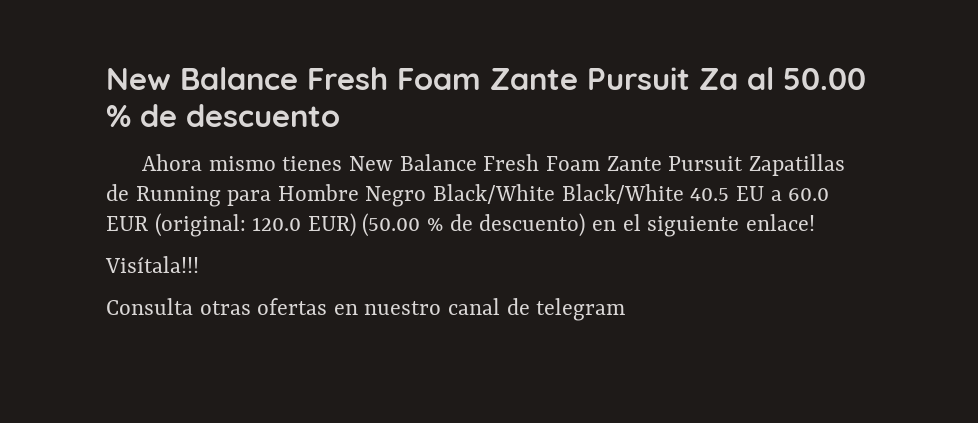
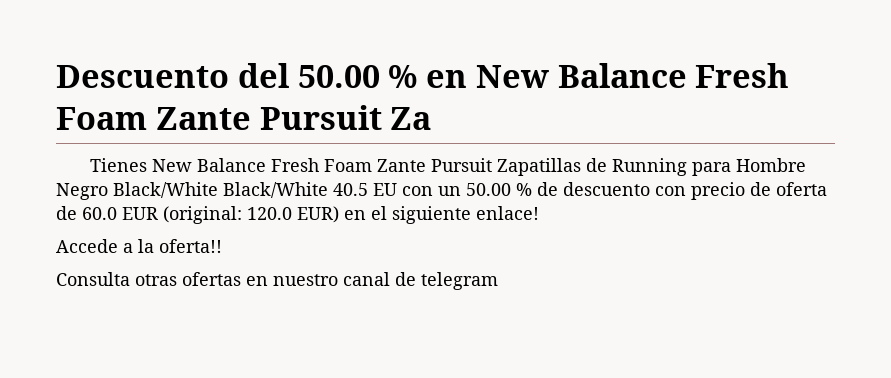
- New Balance Fresh Foam Zante Pursuit Za al 50.00 % de descuento
- Ahora mismo tienes New Balance Fresh Foam Zante Pursuit Zapatillas de Running para Hombre Negro Black/White Black/White 40.5 EU a 60.0 EUR (original: 120.0 EUR) (50.00 % de descuento) en el siguiente enlace!
+ Descuento del 50.00 % en New Balance Fresh Foam Zante Pursuit Za
+ Tienes New Balance Fresh Foam Zante Pursuit Zapatillas de Running para Hombre Negro Black/White Black/White 40.5 EU con un 50.00 % de descuento con precio de oferta de 60.0 EUR (original: 120.0 EUR) en el siguiente enlace!
- Visítala!!!
+ Accede a la oferta!!

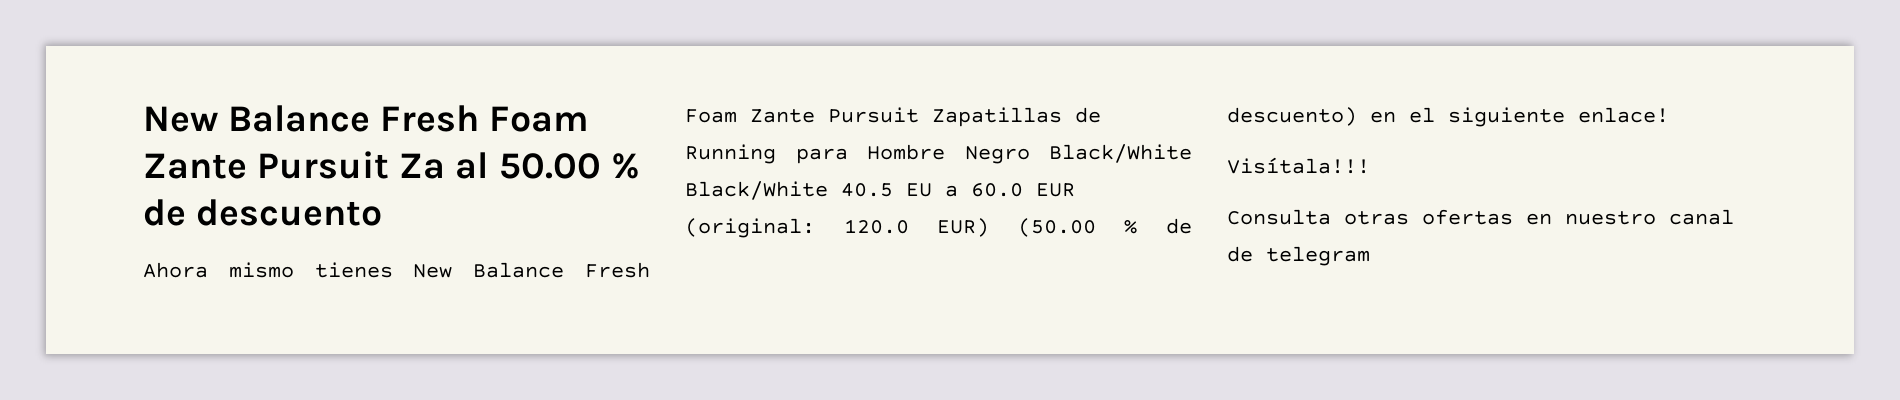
- Descuento del 50.00 % en New Balance Fresh Foam Zante Pursuit Za
- Tienes New Balance Fresh Foam Zante Pursuit Zapatillas de Running para Hombre Negro Black/White Black/White 40.5 EU con un 50.00 % de descuento con precio de oferta de 60.0 EUR (original: 120.0 EUR) en el siguiente enlace!
+ New Balance Fresh Foam Zante Pursuit Za al 50.00 % de descuento
+ Ahora mismo tienes New Balance Fresh Foam Zante Pursuit Zapatillas de Running para Hombre Negro Black/White Black/White 40.5 EU a 60.0 EUR (original: 120.0 EUR) (50.00 % de descuento) en el siguiente enlace!
- Accede a la oferta!!
+ Visítala!!!

